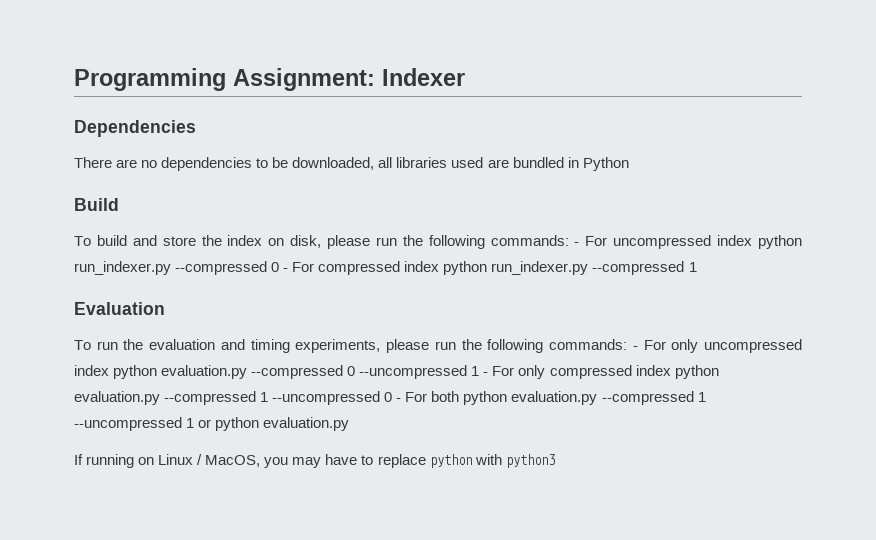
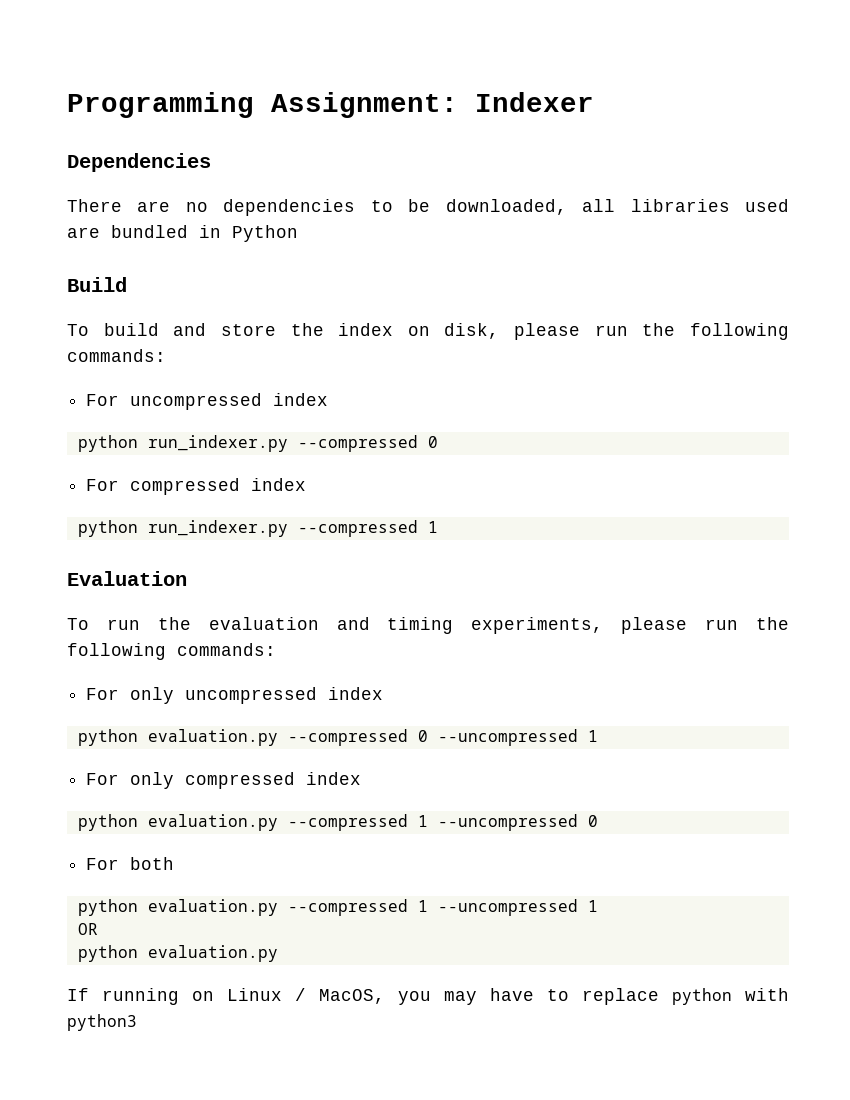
- To build and store the index on disk, please run the following commands: - For uncompressed index python run_indexer.py --compressed 0 - For compressed index python run_indexer.py --compressed 1
+ To build and store the index on disk, please run the following commands:
+ For uncompressed index
+ python run_indexer.py --compressed 0
+ For compressed index
+ python run_indexer.py --compressed 1
- To run the evaluation and timing experiments, please run the following commands: - For only uncompressed index python evaluation.py --compressed 0 --uncompressed 1 - For only compressed index python evaluation.py --compressed 1 --uncompressed 0 - For both python evaluation.py --compressed 1 --uncompressed 1 or python evaluation.py
+ To run the evaluation and timing experiments, please run the following commands:
+ For only uncompressed index
+ python evaluation.py --compressed 0 --uncompressed 1
+ For only compressed index
+ python evaluation.py --compressed 1 --uncompressed 0
+ For both
+ python evaluation.py --compressed 1 --uncompressed 1
+ OR
+ python evaluation.py

